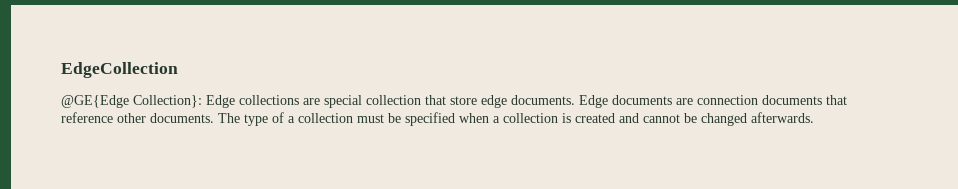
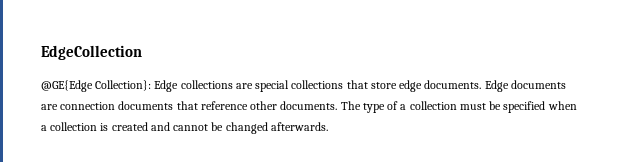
- @GE{Edge Collection}: Edge collections are special collection that store edge documents.
+ @GE{Edge Collection}: Edge collections are special collections that store edge documents.

